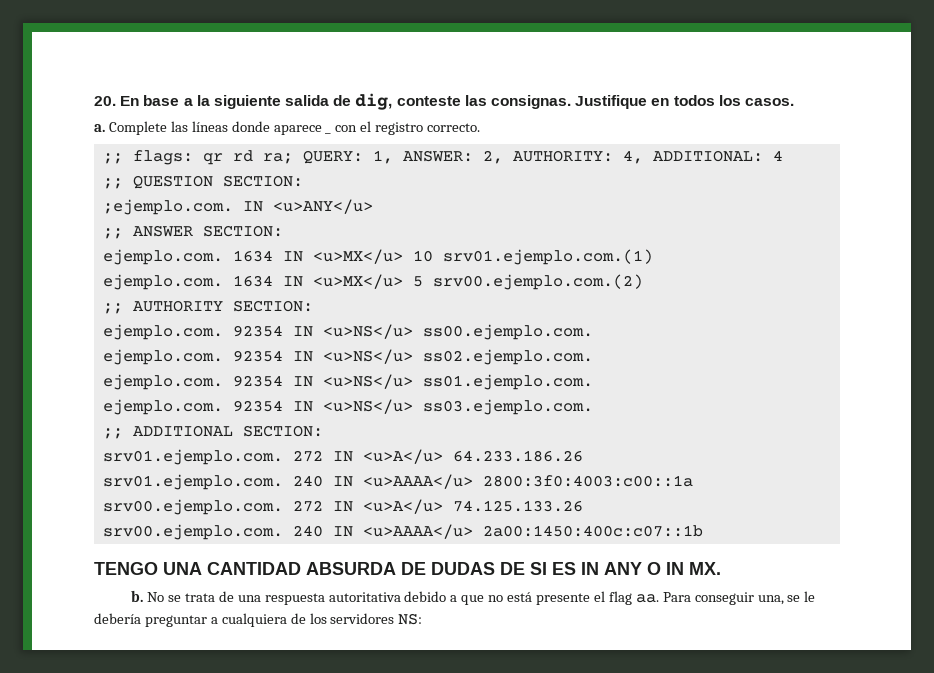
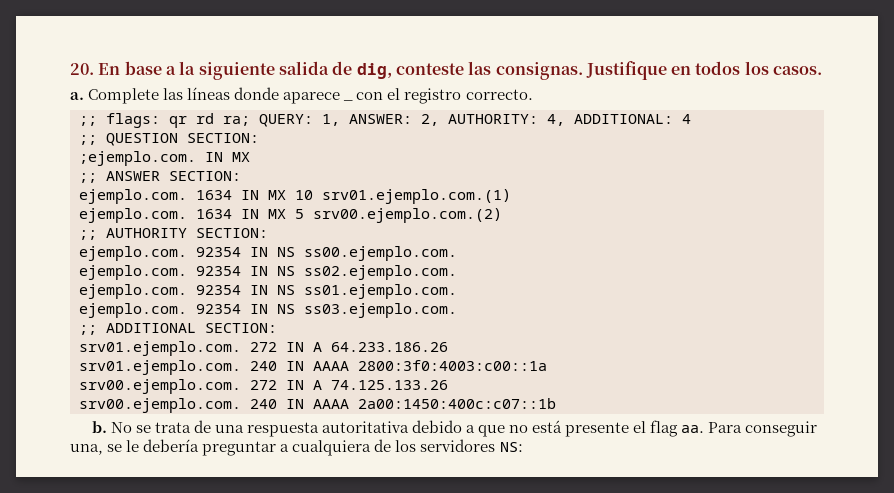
- ;ejemplo.com. IN <u>ANY</u>
+ ;ejemplo.com. IN MX
- ejemplo.com. 1634 IN <u>MX</u> 10 srv01.ejemplo.com.(1)
+ ejemplo.com. 1634 IN MX 10 srv01.ejemplo.com.(1)
- ejemplo.com. 1634 IN <u>MX</u> 5 srv00.ejemplo.com.(2)
+ ejemplo.com. 1634 IN MX 5 srv00.ejemplo.com.(2)
- ejemplo.com. 92354 IN <u>NS</u> ss00.ejemplo.com.
+ ejemplo.com. 92354 IN NS ss00.ejemplo.com.
- ejemplo.com. 92354 IN <u>NS</u> ss02.ejemplo.com.
+ ejemplo.com. 92354 IN NS ss02.ejemplo.com.
- ejemplo.com. 92354 IN <u>NS</u> ss01.ejemplo.com.
+ ejemplo.com. 92354 IN NS ss01.ejemplo.com.
- ejemplo.com. 92354 IN <u>NS</u> ss03.ejemplo.com.
+ ejemplo.com. 92354 IN NS ss03.ejemplo.com.
- srv01.ejemplo.com. 272 IN <u>A</u> 64.233.186.26
+ srv01.ejemplo.com. 272 IN A 64.233.186.26
- srv01.ejemplo.com. 240 IN <u>AAAA</u> 2800:3f0:4003:c00::1a
+ srv01.ejemplo.com. 240 IN AAAA 2800:3f0:4003:c00::1a
- srv00.ejemplo.com. 272 IN <u>A</u> 74.125.133.26
+ srv00.ejemplo.com. 272 IN A 74.125.133.26
- srv00.ejemplo.com. 240 IN <u>AAAA</u> 2a00:1450:400c:c07::1b
+ srv00.ejemplo.com. 240 IN AAAA 2a00:1450:400c:c07::1b
- TENGO UNA CANTIDAD ABSURDA DE DUDAS DE SI ES IN ANY O IN MX.

